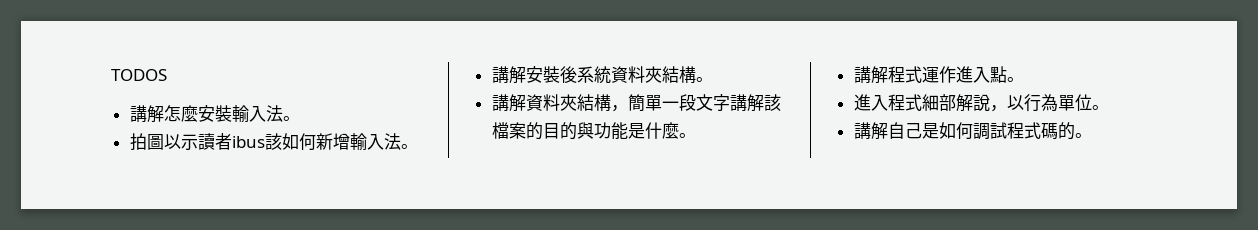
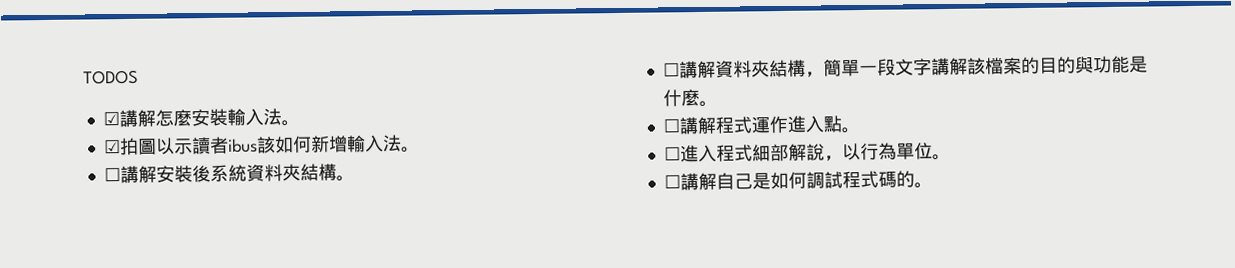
- 講解怎麼安裝輸入法。
+ ☑講解怎麼安裝輸入法。
- 拍圖以示讀者ibus該如何新增輸入法。
+ ☑拍圖以示讀者ibus該如何新增輸入法。
- 講解安裝後系統資料夾結構。
+ ☐講解安裝後系統資料夾結構。
- 講解資料夾結構，簡單一段文字講解該檔案的目的與功能是什麼。
+ ☐講解資料夾結構，簡單一段文字講解該檔案的目的與功能是什麼。
- 講解程式運作進入點。
+ ☐講解程式運作進入點。
- 進入程式細部解說，以行為單位。
+ ☐進入程式細部解說，以行為單位。
- 講解自己是如何調試程式碼的。
+ ☐講解自己是如何調試程式碼的。

